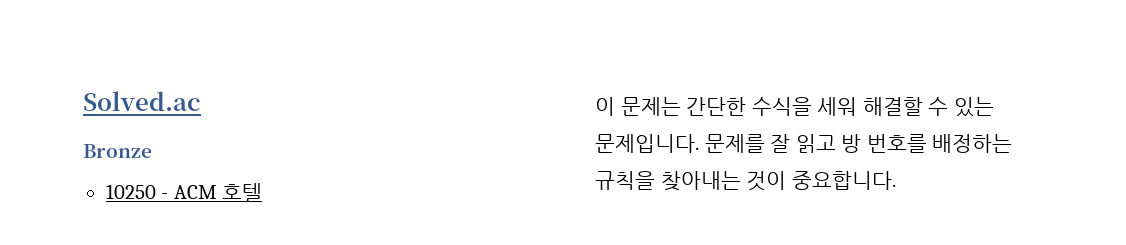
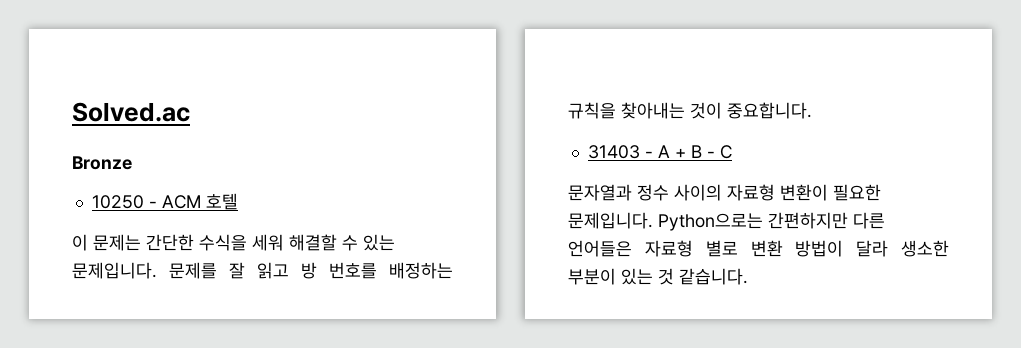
+ 31403 - A + B - C
+ 문자열과 정수 사이의 자료형 변환이 필요한 문제입니다. Python으로는 간편하지만 다른 언어들은 자료형 별로 변환 방법이 달라 생소한 부분이 있는 것 같습니다.

